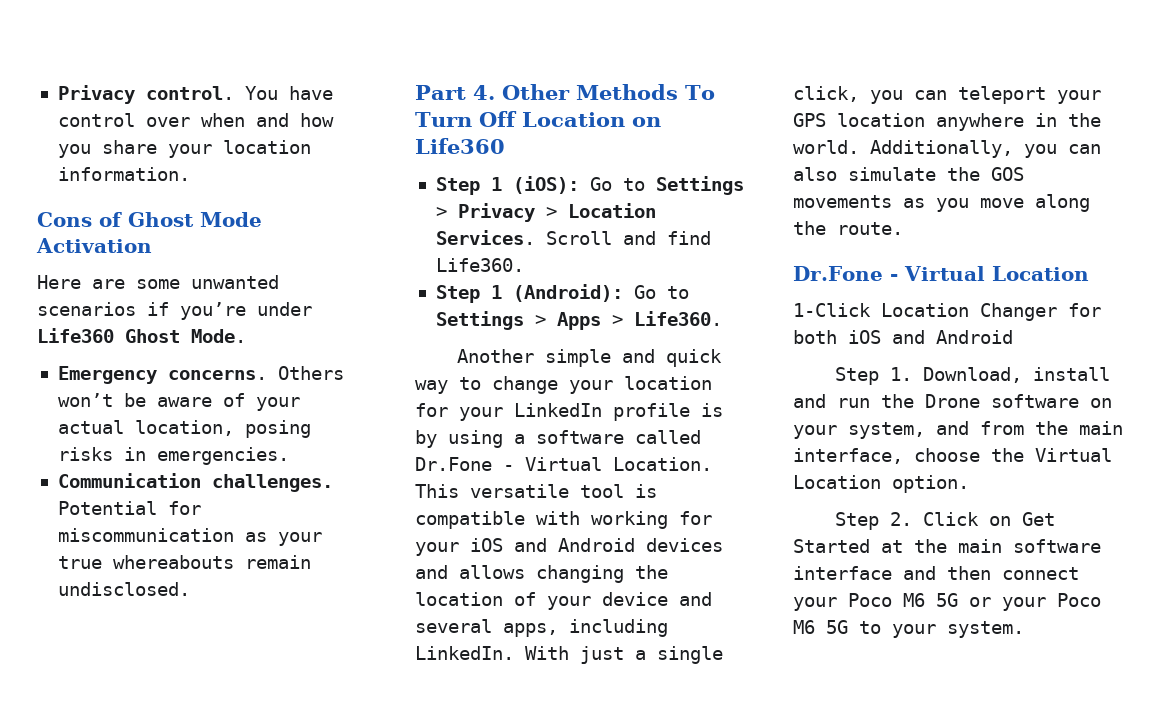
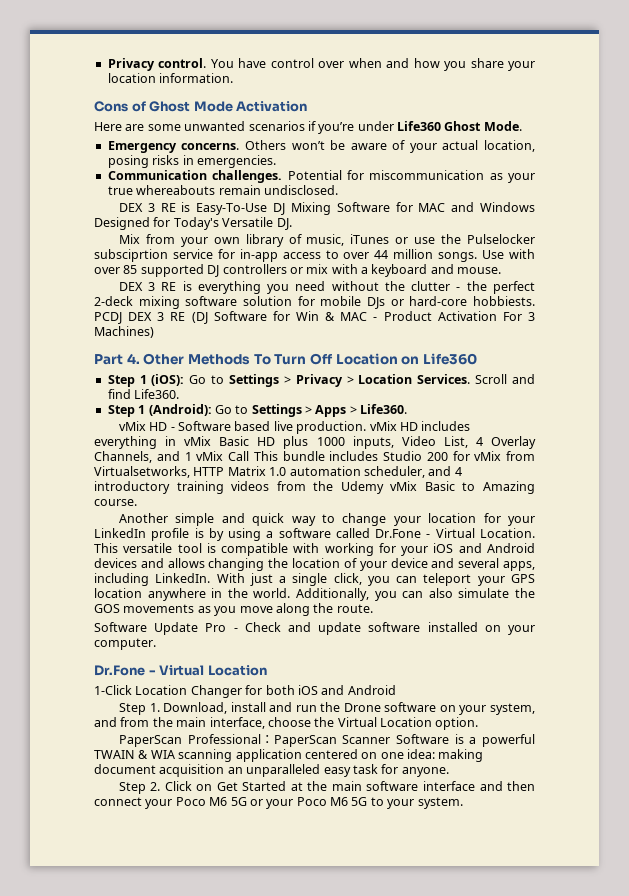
+ DEX 3 RE is Easy-To-Use DJ Mixing Software for MAC and Windows Designed for Today's Versatile DJ.
+ Mix from your own library of music, iTunes or use the Pulselocker subsciprtion service for in-app access to over 44 million songs. Use with over 85 supported DJ controllers or mix with a keyboard and mouse.
+ DEX 3 RE is everything you need without the clutter - the perfect 2-deck mixing software solution for mobile DJs or hard-core hobbiests. PCDJ DEX 3 RE (DJ Software for Win & MAC - Product Activation For 3 Machines)
+ vMix HD - Software based live production. vMix HD includes everything in vMix Basic HD plus 1000 inputs, Video List, 4 Overlay Channels, and 1 vMix Call This bundle includes Studio 200 for vMix from Virtualsetworks, HTTP Matrix 1.0 automation scheduler, and 4 introductory training videos from the Udemy vMix Basic to Amazing course.
+ Software Update Pro - Check and update software installed on your computer.
+ PaperScan Professional：PaperScan Scanner Software is a powerful TWAIN & WIA scanning application centered on one idea: making document acquisition an unparalleled easy task for anyone.

